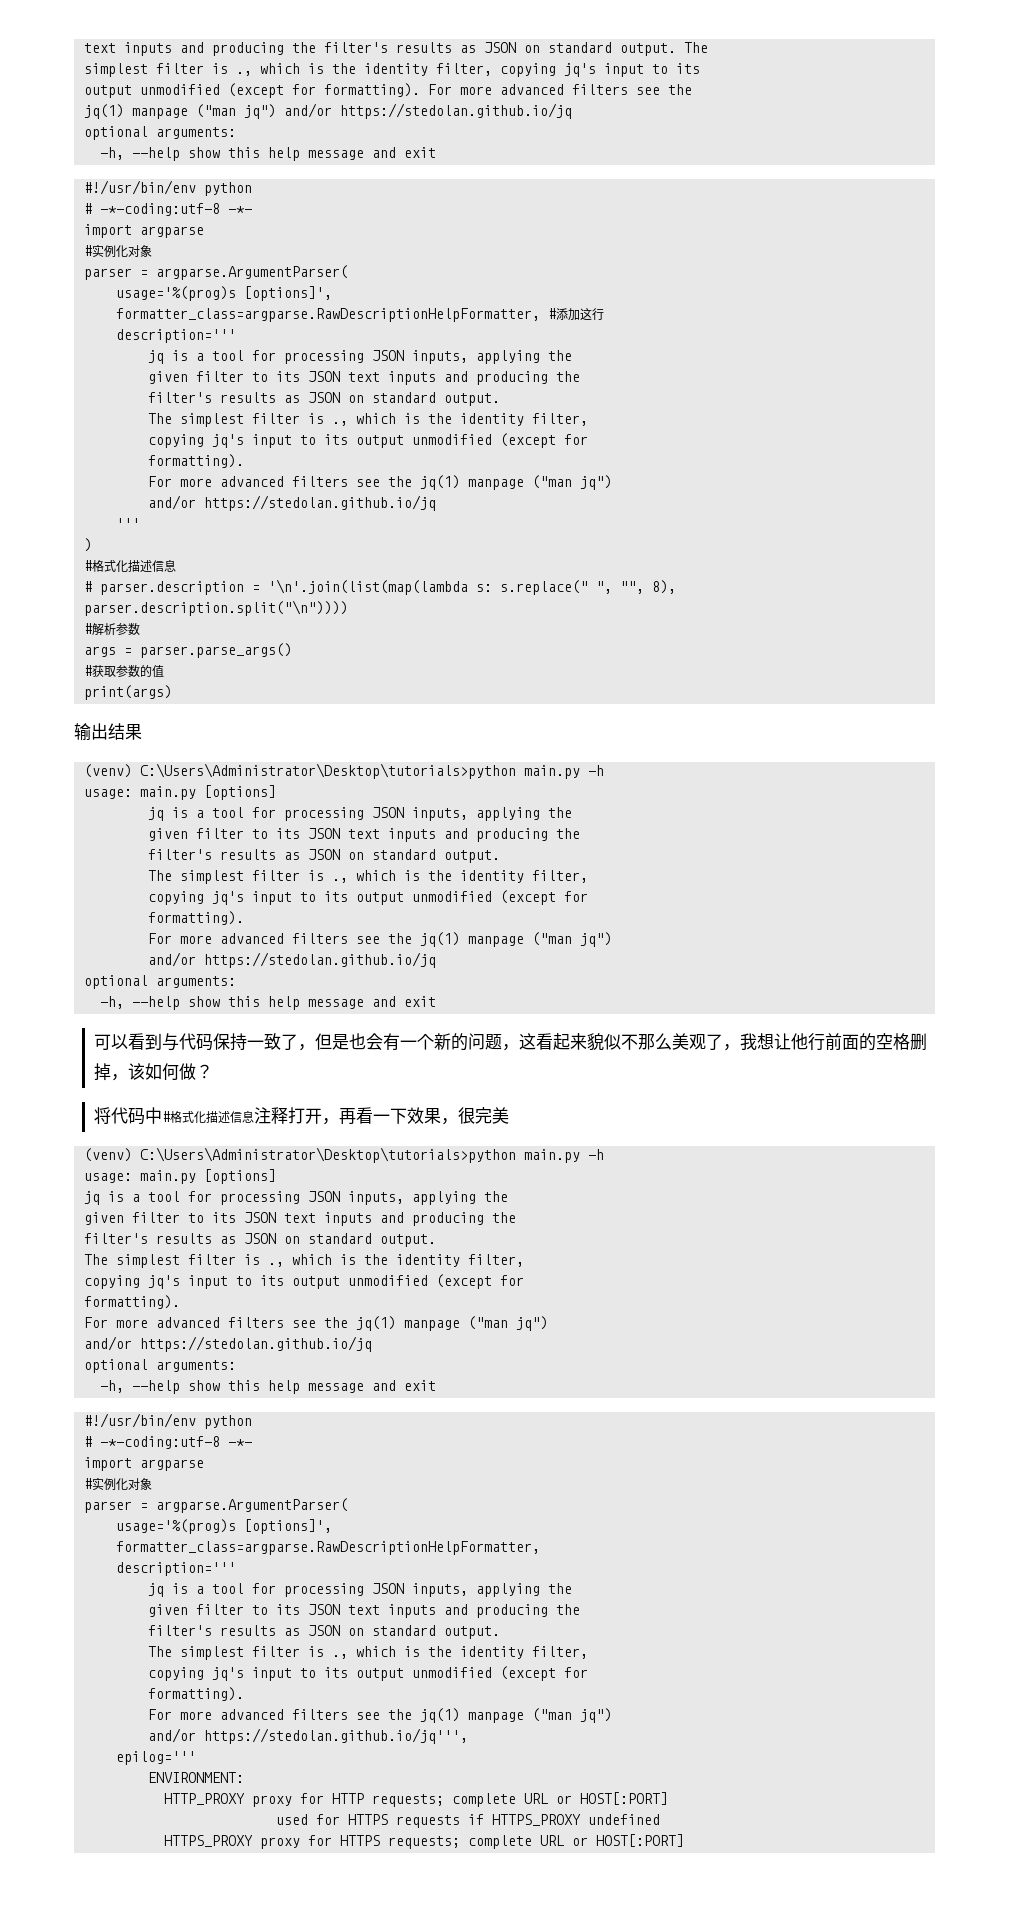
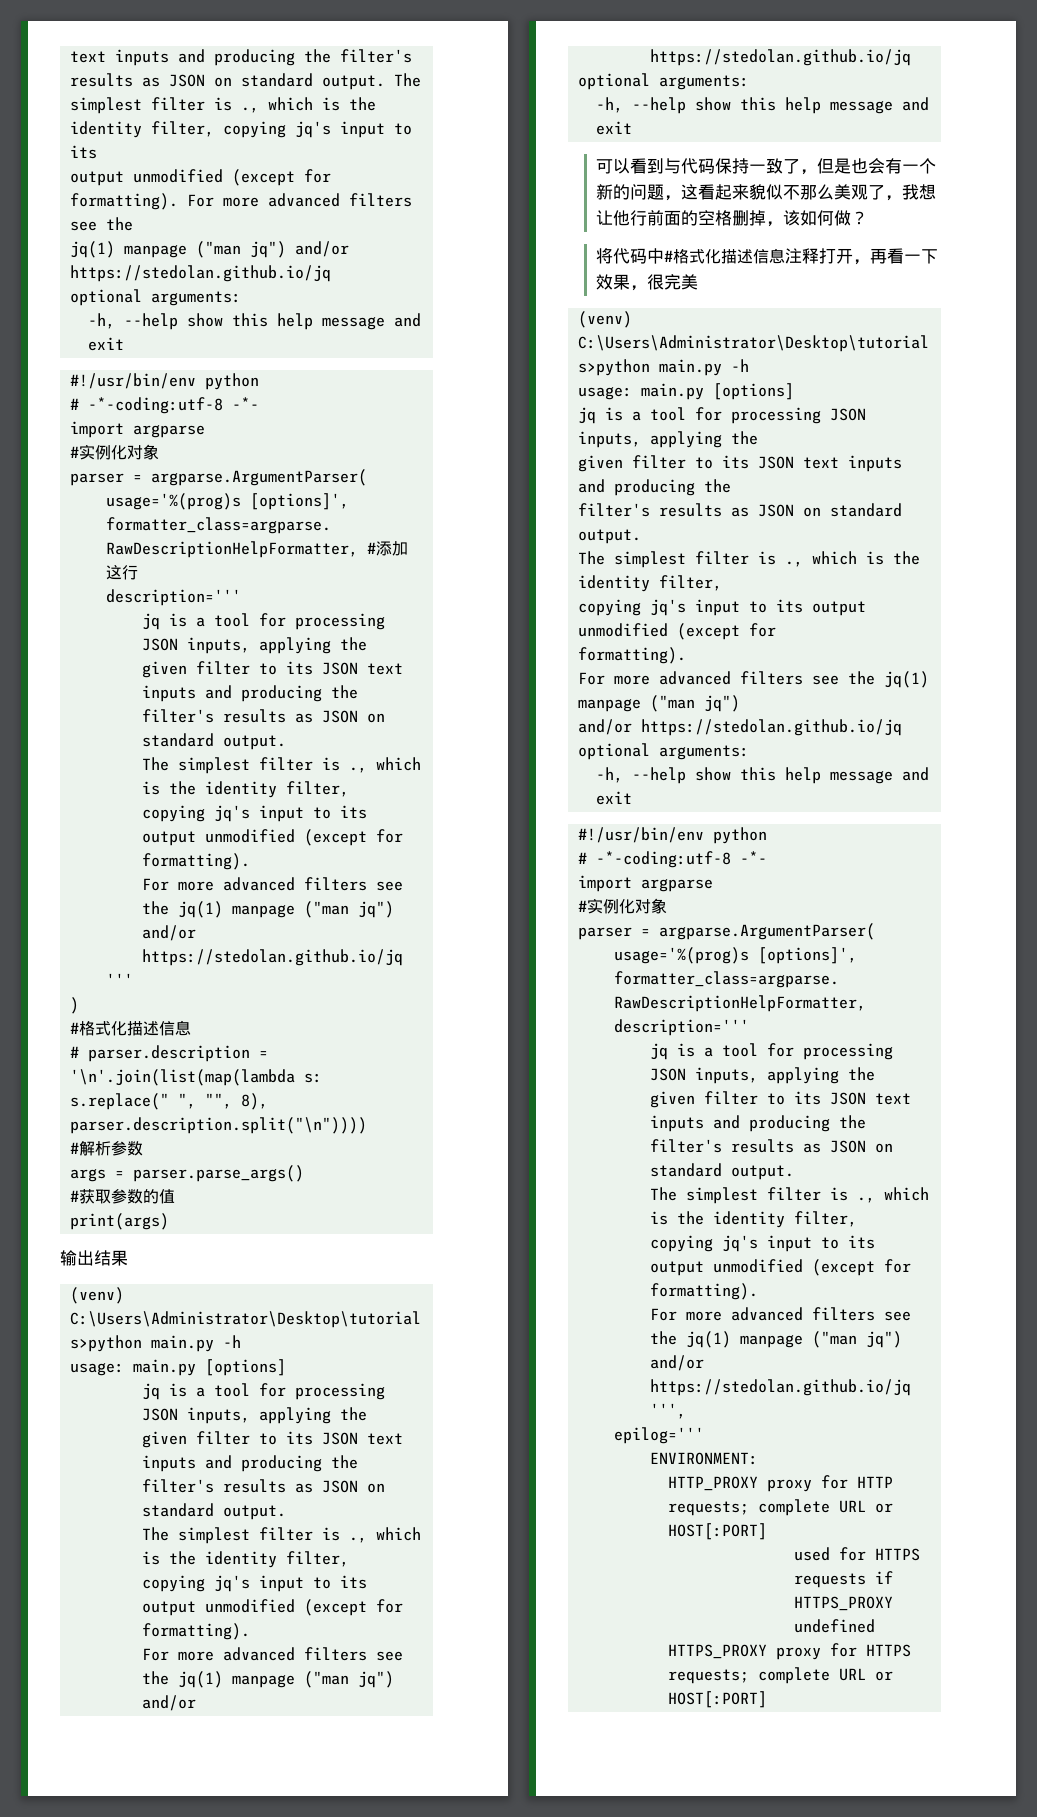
- and/or https://stedolan.github.io/jq''',
+ and/or https://stedolan.github.io/jq ''',

